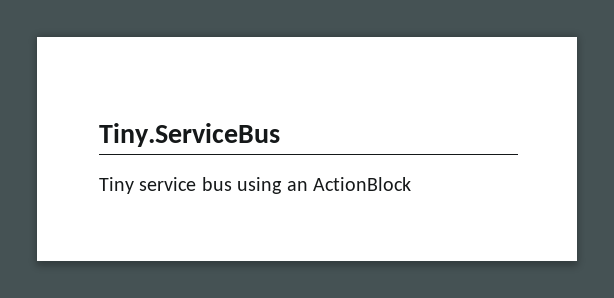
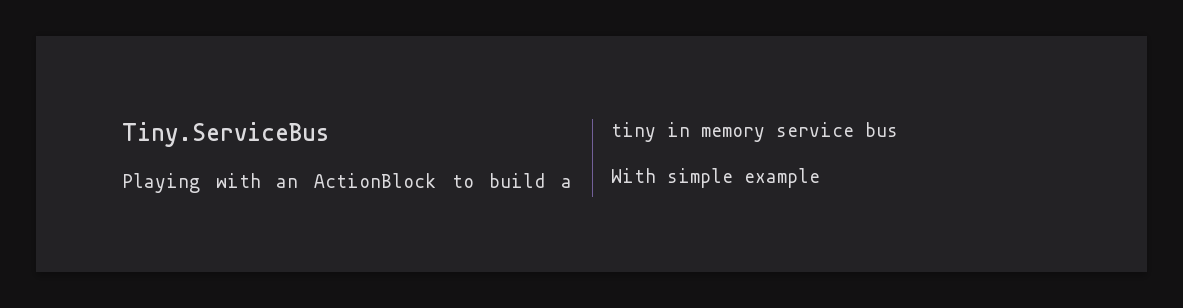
- Tiny service bus using an ActionBlock
+ Playing with an ActionBlock to build a tiny in memory service bus
+ With simple example

